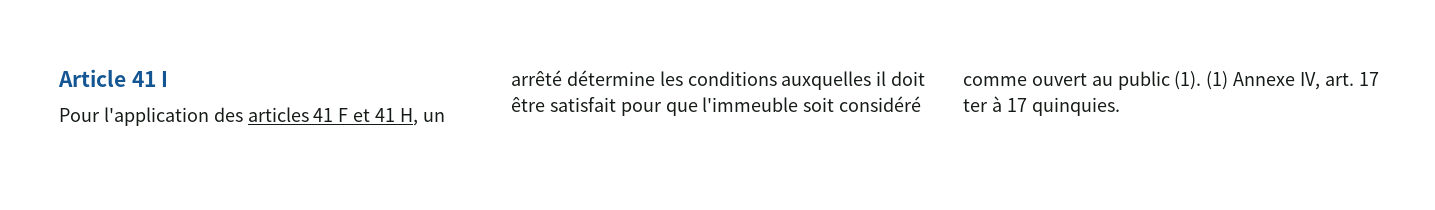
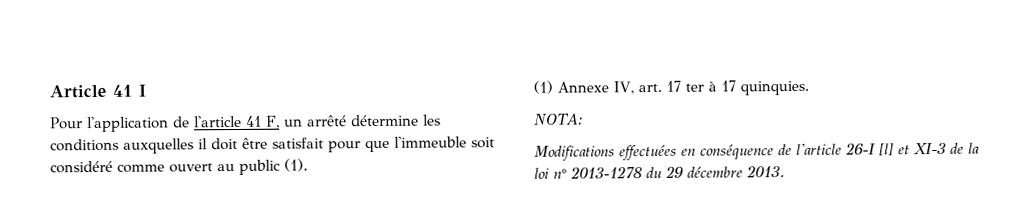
- Pour l'application des articles 41 F et 41 H, un arrêté détermine les conditions auxquelles il doit être satisfait pour que l'immeuble soit considéré comme ouvert au public (1). (1) Annexe IV, art. 17 ter à 17 quinquies.
+ Pour l'application de l'article 41 F, un arrêté détermine les conditions auxquelles il doit être satisfait pour que l'immeuble soit considéré comme ouvert au public (1).
+ (1) Annexe IV, art. 17 ter à 17 quinquies.
+ NOTA:
+ Modifications effectuées en conséquence de l'article 26-I [l] et XI-3 de la loi n° 2013-1278 du 29 décembre 2013.

